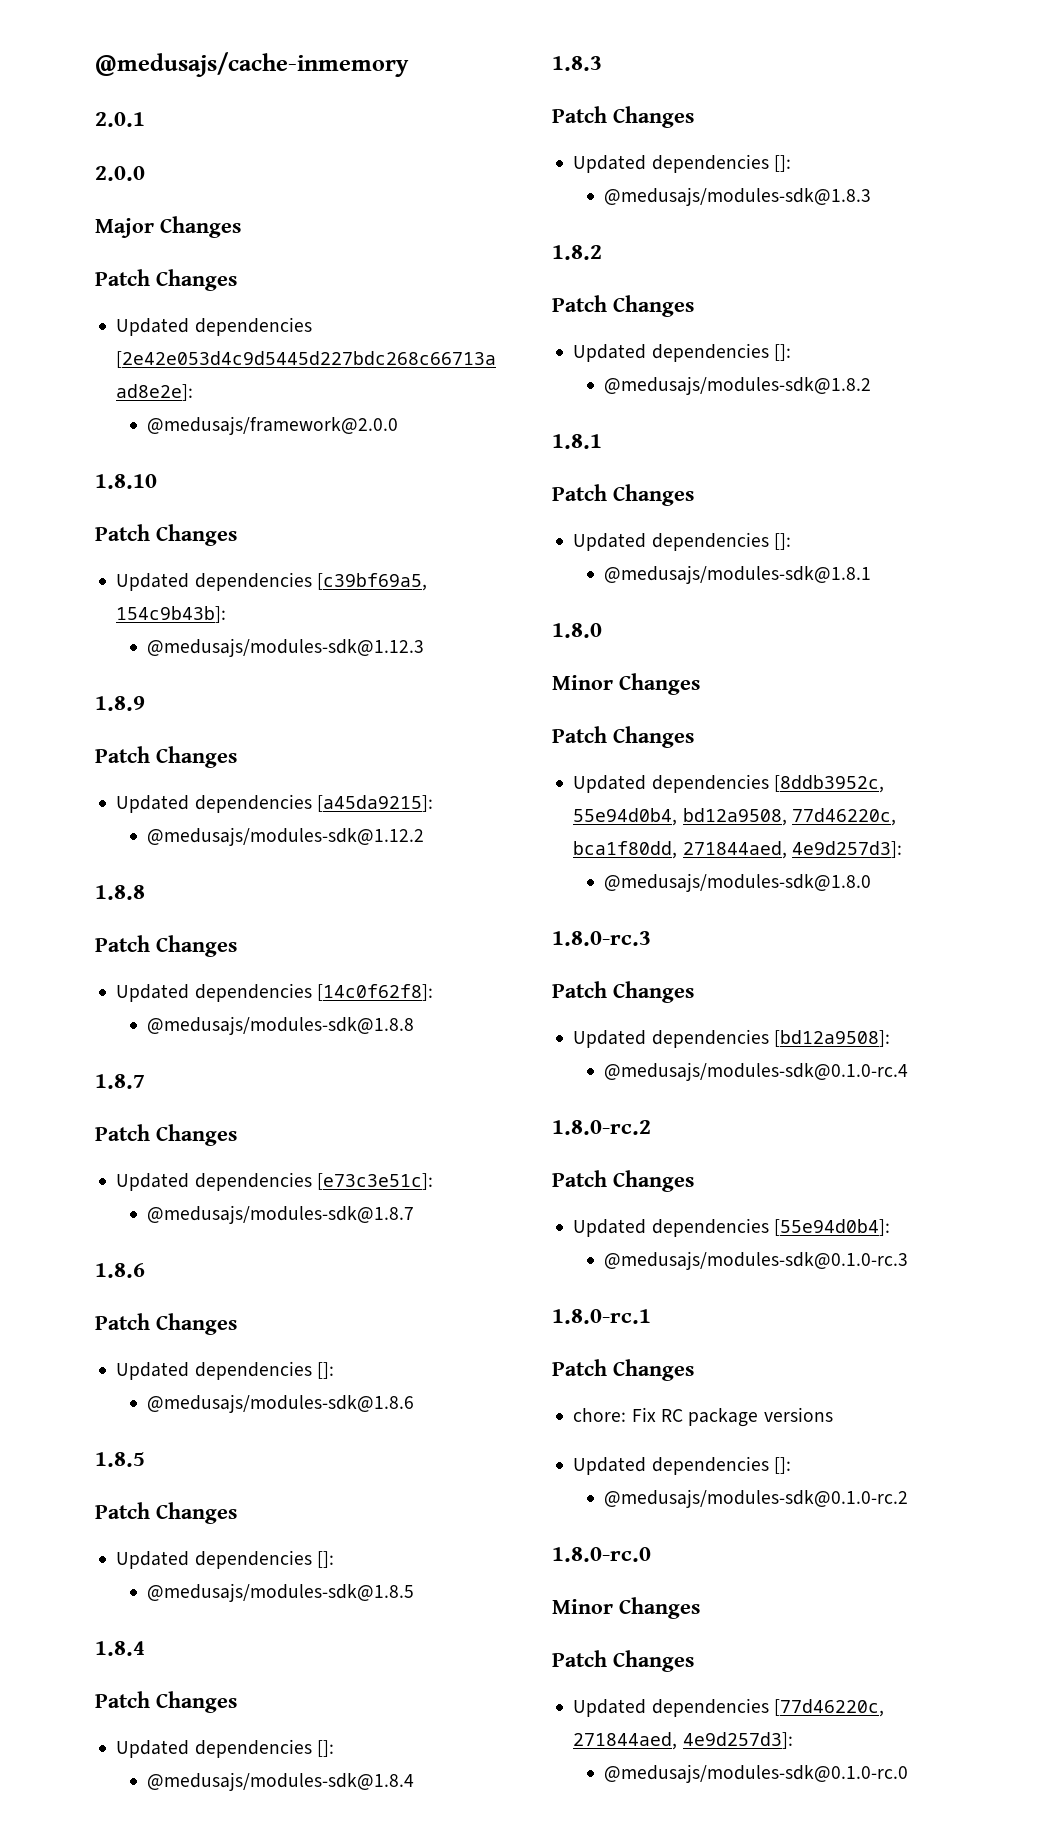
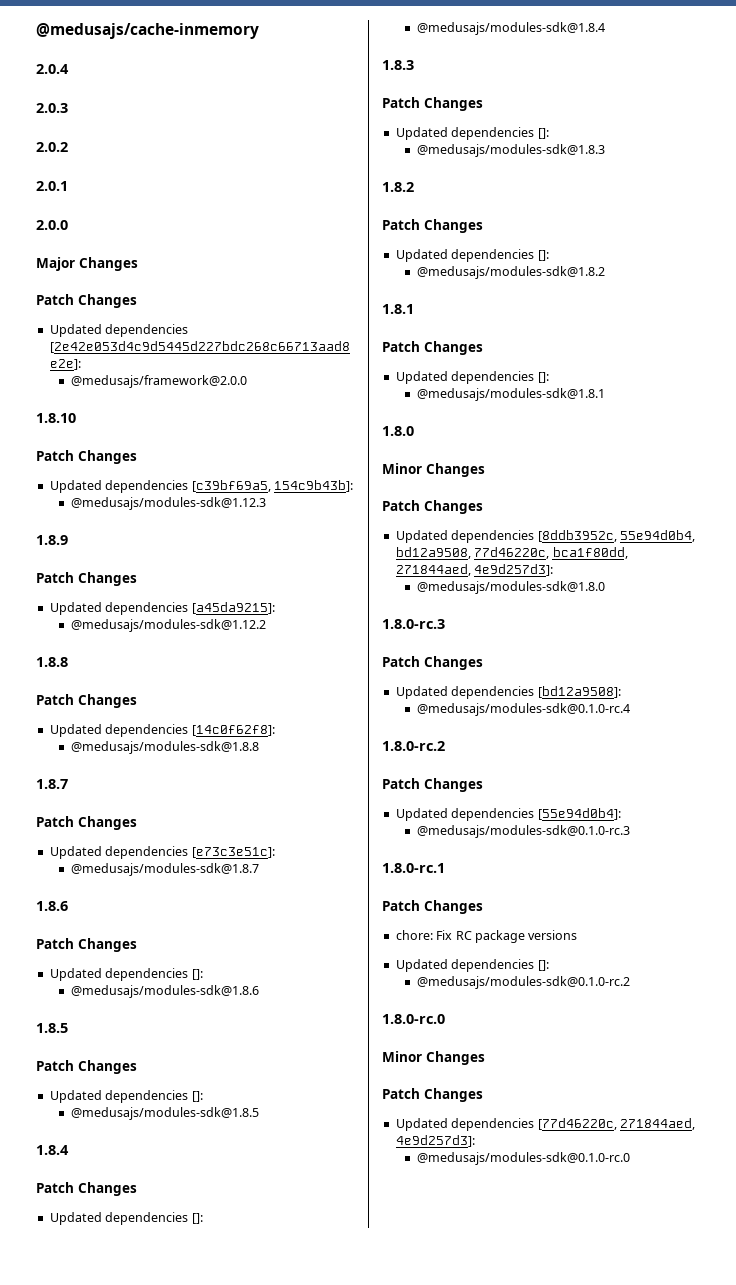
+ 2.0.4
+ 2.0.3
+ 2.0.2

